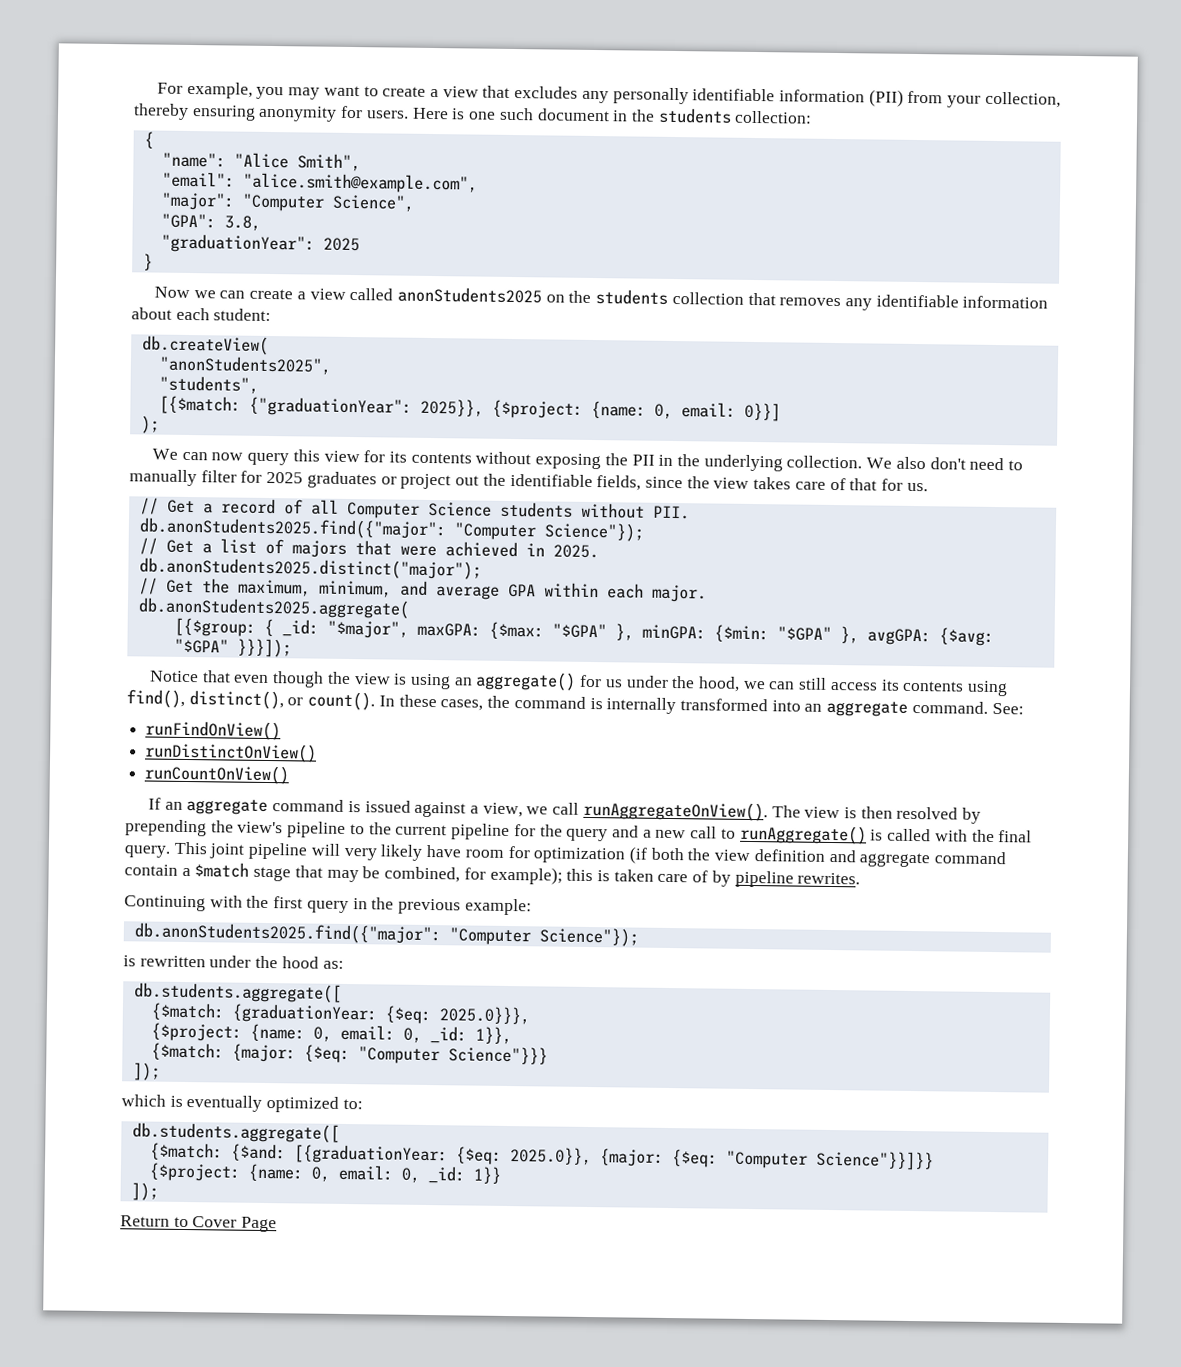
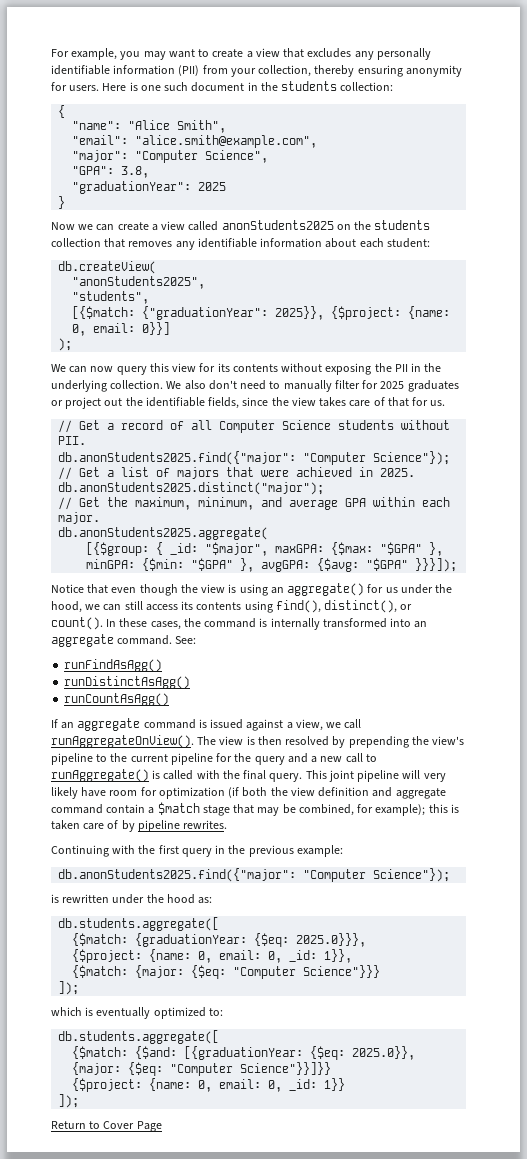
- runFindOnView()
- runDistinctOnView()
- runCountOnView()
+ runFindAsAgg()
+ runDistinctAsAgg()
+ runCountAsAgg()

